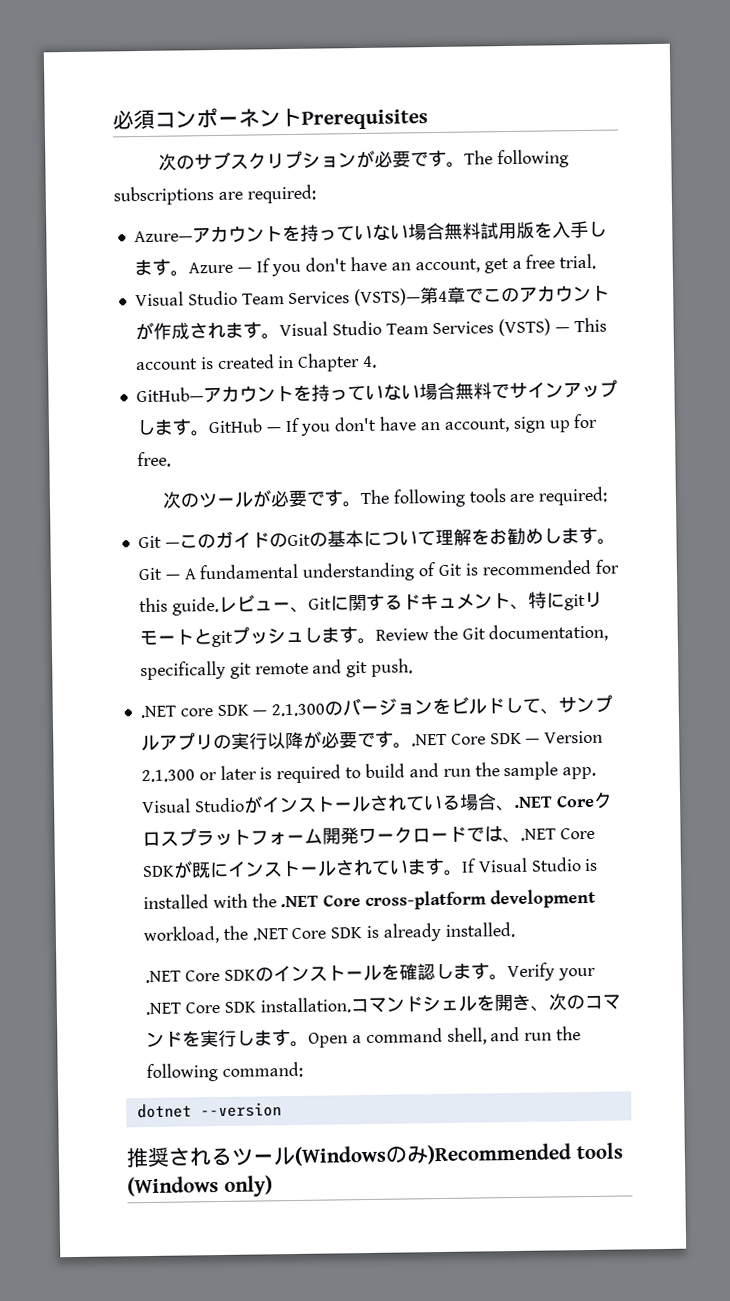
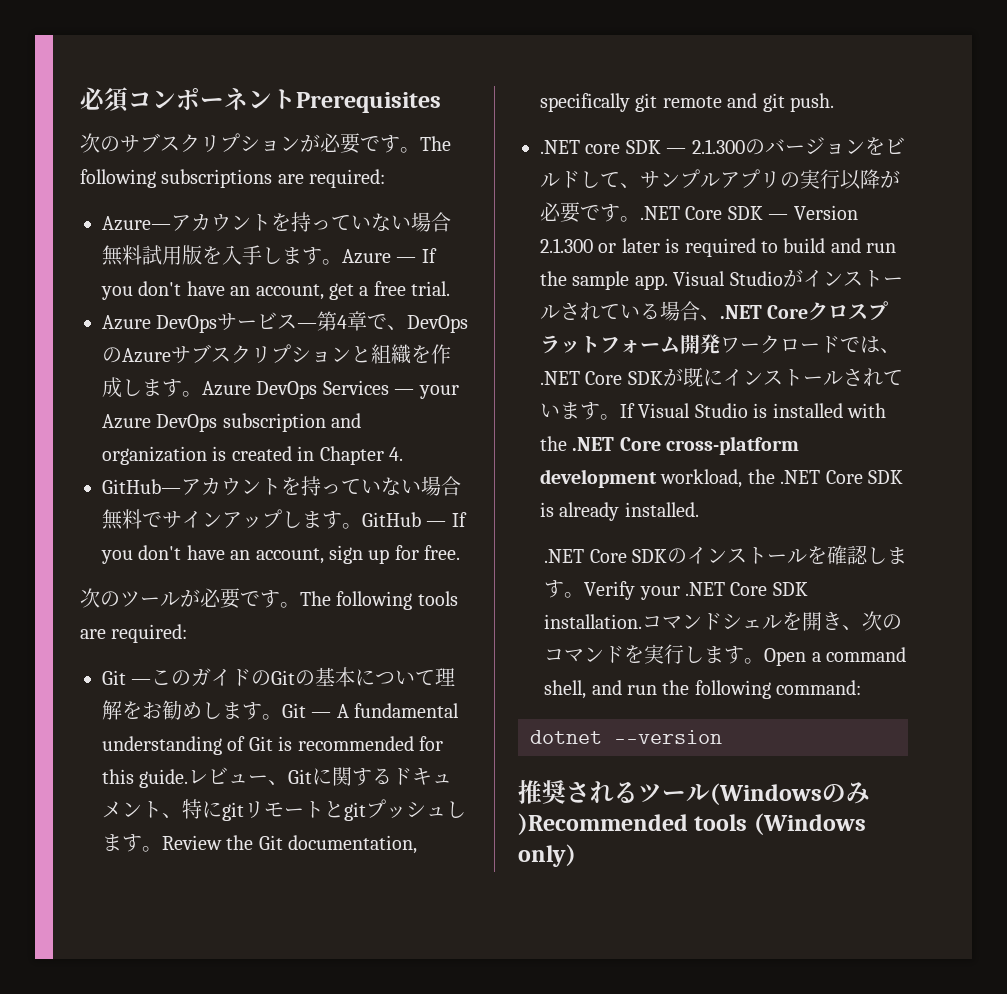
- Visual Studio Team Services (VSTS)—第4章でこのアカウントが作成されます。Visual Studio Team Services (VSTS) — This account is created in Chapter 4.
+ Azure DevOpsサービス—第4章で、DevOpsのAzureサブスクリプションと組織を作成します。Azure DevOps Services — your Azure DevOps subscription and organization is created in Chapter 4.

